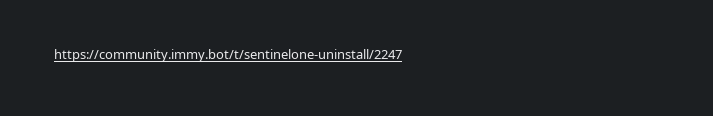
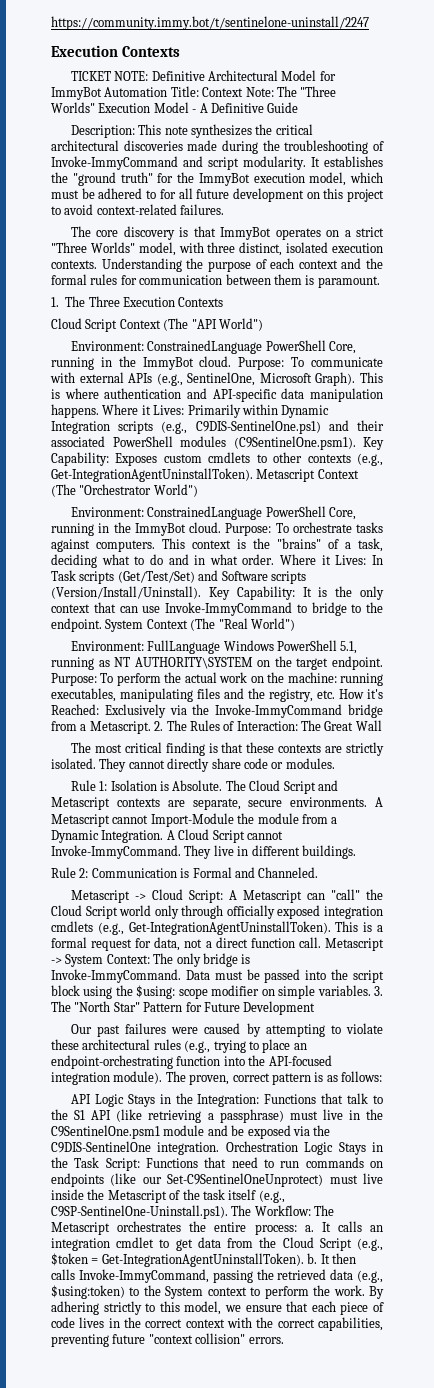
  https://community.immy.bot/t/sentinelone-uninstall/2247
+ Execution Contexts
+ TICKET NOTE: Definitive Architectural Model for ImmyBot Automation Title: Context Note: The "Three Worlds" Execution Model - A Definitive Guide
+ Description: This note synthesizes the critical architectural discoveries made during the troubleshooting of Invoke-ImmyCommand and script modularity. It establishes the "ground truth" for the ImmyBot execution model, which must be adhered to for all future development on this project to avoid context-related failures.
+ The core discovery is that ImmyBot operates on a strict "Three Worlds" model, with three distinct, isolated execution contexts. Understanding the purpose of each context and the formal rules for communication between them is paramount.
+ 1. The Three Execution Contexts
+ Cloud Script Context (The "API World")
+ Environment: ConstrainedLanguage PowerShell Core, running in the ImmyBot cloud. Purpose: To communicate with external APIs (e.g., SentinelOne, Microsoft Graph). This is where authentication and API-specific data manipulation happens. Where it Lives: Primarily within Dynamic Integration scripts (e.g., C9DIS-SentinelOne.ps1) and their associated PowerShell modules (C9SentinelOne.psm1). Key Capability: Exposes custom cmdlets to other contexts (e.g., Get-IntegrationAgentUninstallToken). Metascript Context (The "Orchestrator World")
+ Environment: ConstrainedLanguage PowerShell Core, running in the ImmyBot cloud. Purpose: To orchestrate tasks against computers. This context is the "brains" of a task, deciding what to do and in what order. Where it Lives: In Task scripts (Get/Test/Set) and Software scripts (Version/Install/Uninstall). Key Capability: It is the only context that can use Invoke-ImmyCommand to bridge to the endpoint. System Context (The "Real World")
+ Environment: FullLanguage Windows PowerShell 5.1, running as NT AUTHORITY\SYSTEM on the target endpoint. Purpose: To perform the actual work on the machine: running executables, manipulating files and the registry, etc. How it's Reached: Exclusively via the Invoke-ImmyCommand bridge from a Metascript. 2. The Rules of Interaction: The Great Wall
+ The most critical finding is that these contexts are strictly isolated. They cannot directly share code or modules.
+ Rule 1: Isolation is Absolute. The Cloud Script and Metascript contexts are separate, secure environments. A Metascript cannot Import-Module the module from a Dynamic Integration. A Cloud Script cannot Invoke-ImmyCommand. They live in different buildings.
+ Rule 2: Communication is Formal and Channeled.
+ Metascript -> Cloud Script: A Metascript can "call" the Cloud Script world only through officially exposed integration cmdlets (e.g., Get-IntegrationAgentUninstallToken). This is a formal request for data, not a direct function call. Metascript -> System Context: The only bridge is Invoke-ImmyCommand. Data must be passed into the script block using the $using: scope modifier on simple variables. 3. The "North Star" Pattern for Future Development
+ Our past failures were caused by attempting to violate these architectural rules (e.g., trying to place an endpoint-orchestrating function into the API-focused integration module). The proven, correct pattern is as follows:
+ API Logic Stays in the Integration: Functions that talk to the S1 API (like retrieving a passphrase) must live in the C9SentinelOne.psm1 module and be exposed via the C9DIS-SentinelOne integration. Orchestration Logic Stays in the Task Script: Functions that need to run commands on endpoints (like our Set-C9SentinelOneUnprotect) must live inside the Metascript of the task itself (e.g., C9SP-SentinelOne-Uninstall.ps1). The Workflow: The Metascript orchestrates the entire process: a. It calls an integration cmdlet to get data from the Cloud Script (e.g., $token = Get-IntegrationAgentUninstallToken). b. It then calls Invoke-ImmyCommand, passing the retrieved data (e.g., $using:token) to the System context to perform the work. By adhering strictly to this model, we ensure that each piece of code lives in the correct context with the correct capabilities, preventing future "context collision" errors.

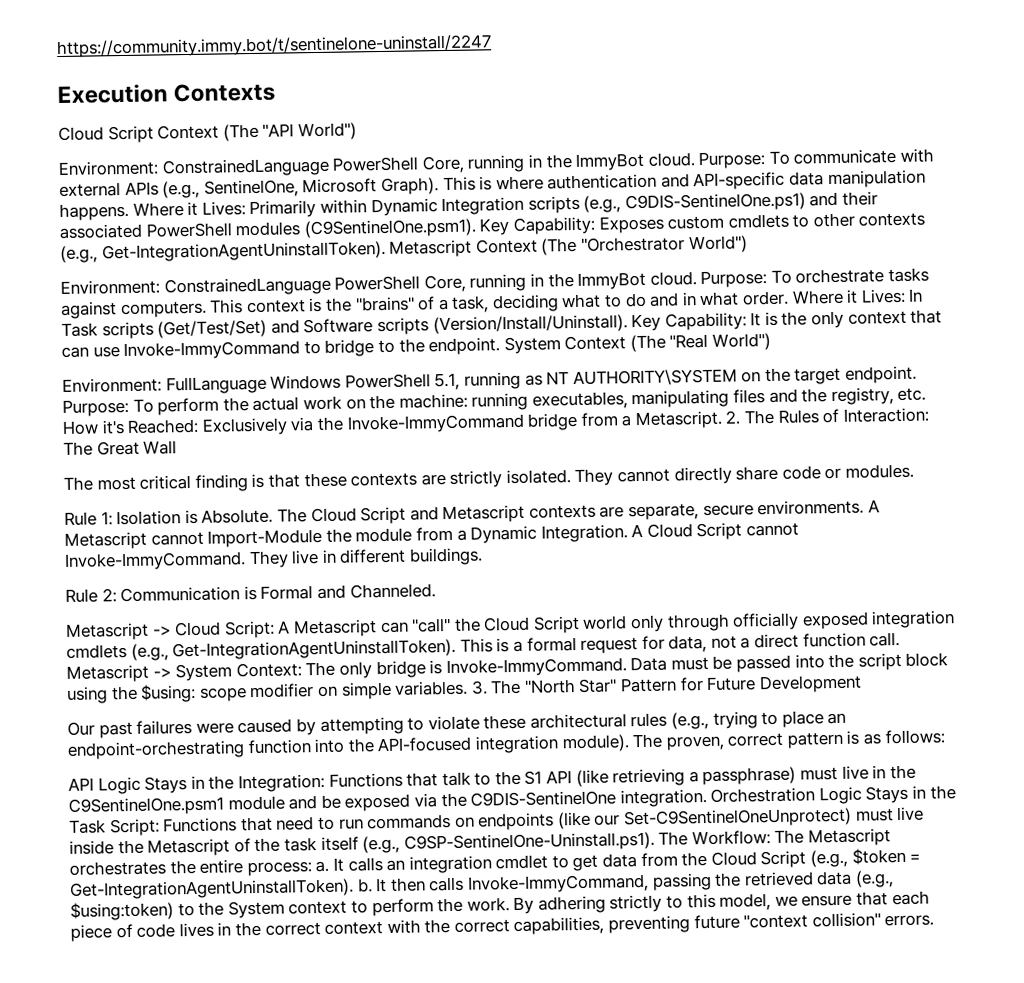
- TICKET NOTE: Definitive Architectural Model for ImmyBot Automation Title: Context Note: The "Three Worlds" Execution Model - A Definitive Guide
- Description: This note synthesizes the critical architectural discoveries made during the troubleshooting of Invoke-ImmyCommand and script modularity. It establishes the "ground truth" for the ImmyBot execution model, which must be adhered to for all future development on this project to avoid context-related failures.
- The core discovery is that ImmyBot operates on a strict "Three Worlds" model, with three distinct, isolated execution contexts. Understanding the purpose of each context and the formal rules for communication between them is paramount.
- 1. The Three Execution Contexts

